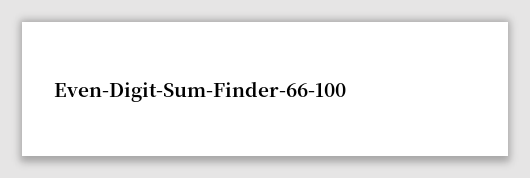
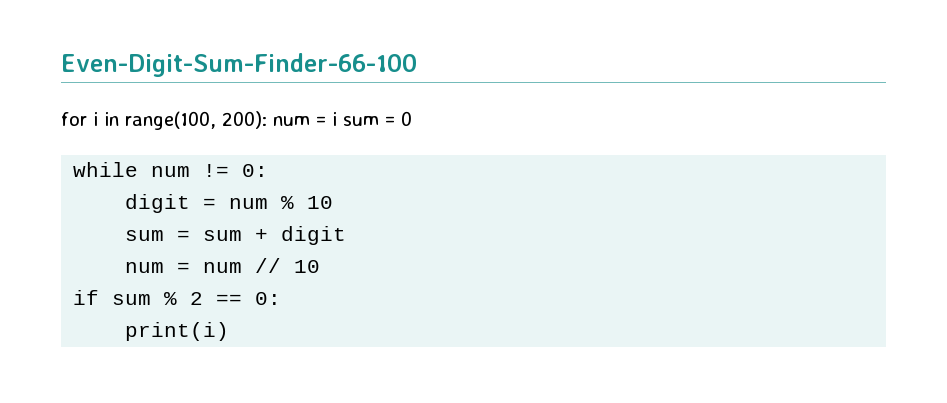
+ for i in range(100, 200): num = i sum = 0
+ while num != 0:
+ digit = num % 10
+ sum = sum + digit
+ num = num // 10
+ if sum % 2 == 0:
+ print(i)

